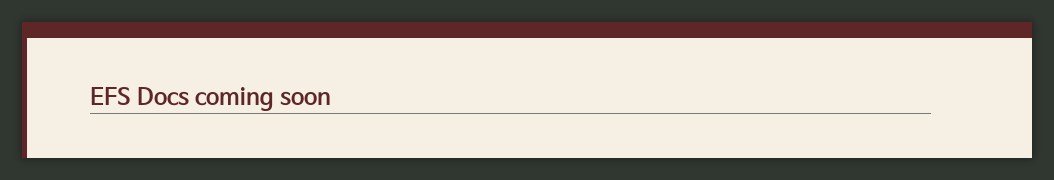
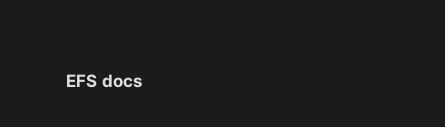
- EFS Docs coming soon
+ EFS docs

